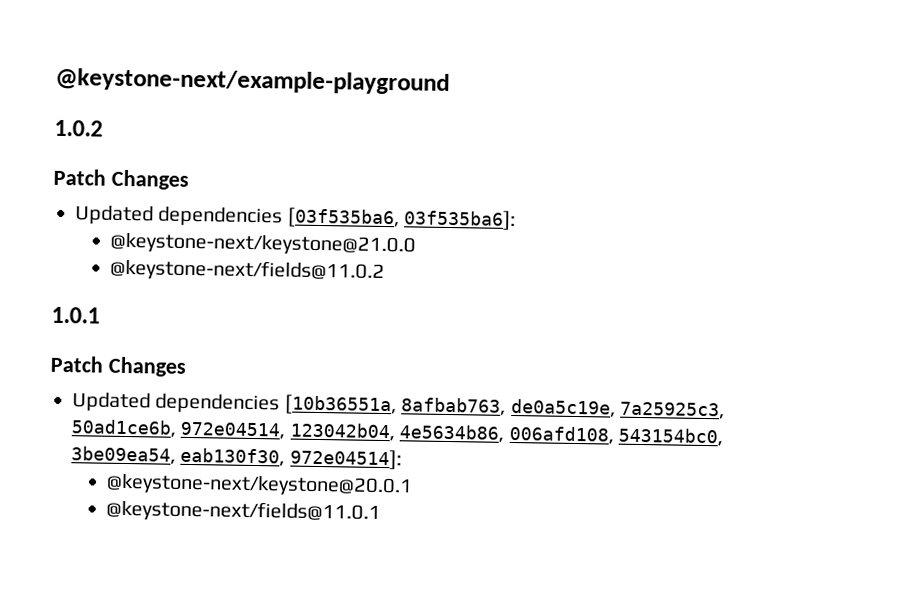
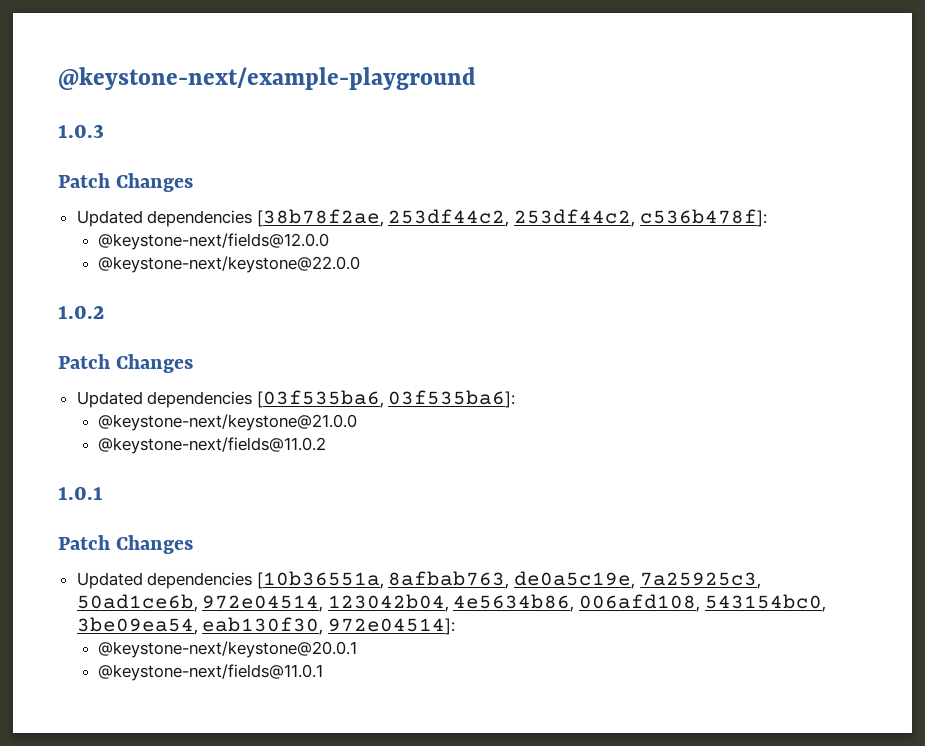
+ 1.0.3
+ Patch Changes
+ Updated dependencies [38b78f2ae, 253df44c2, 253df44c2, c536b478f]:
+ @keystone-next/fields@12.0.0
+ @keystone-next/keystone@22.0.0

